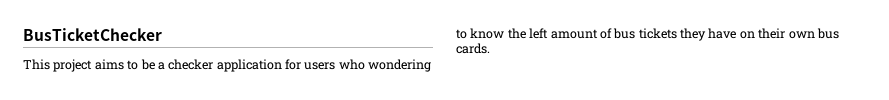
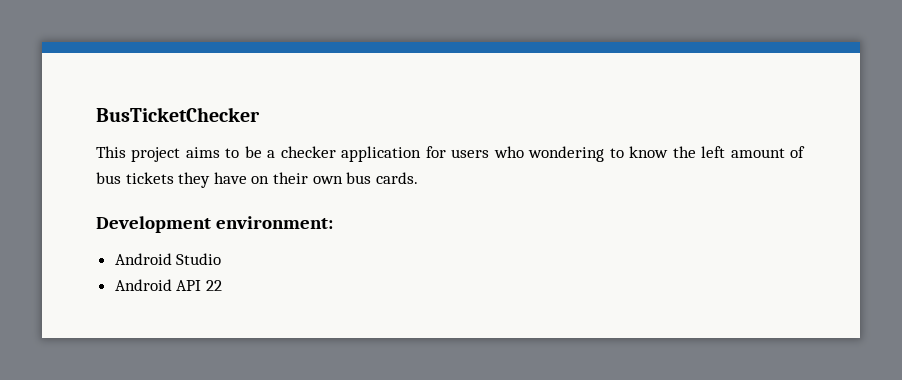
+ Development environment:
+ Android Studio
+ Android API 22

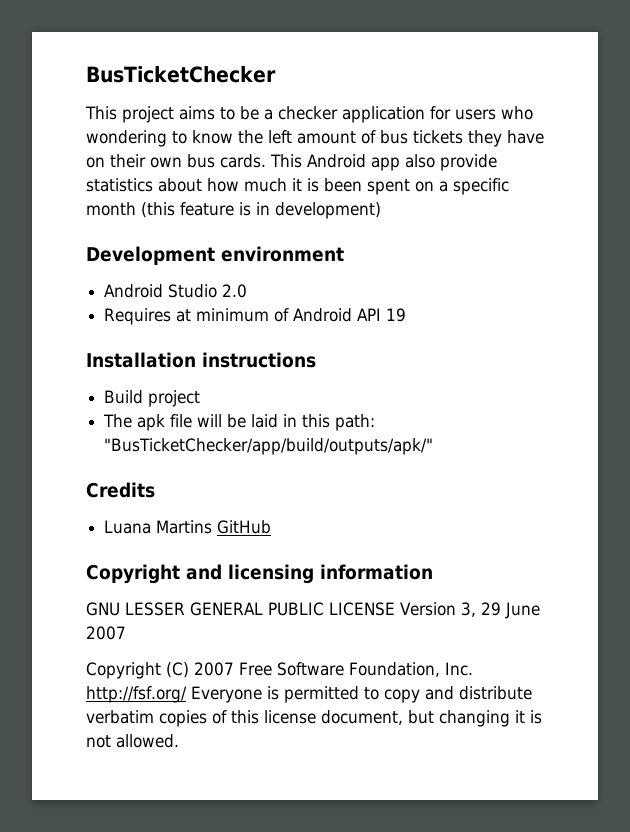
+ This Android app also provide statistics about how much it is been spent on a specific month (this feature is in development)
- Development environment:
+ Development environment
- Android Studio
- Android API 22
+ Android Studio 2.0
+ Requires at minimum of Android API 19
+ Installation instructions
+ Build project
+ The apk file will be laid in this path: "BusTicketChecker/app/build/outputs/apk/"
+ Credits
+ Luana Martins GitHub
+ Copyright and licensing information
+ GNU LESSER GENERAL PUBLIC LICENSE Version 3, 29 June 2007
+ Copyright (C) 2007 Free Software Foundation, Inc. http://fsf.org/ Everyone is permitted to copy and distribute verbatim copies of this license document, but changing it is not allowed.

